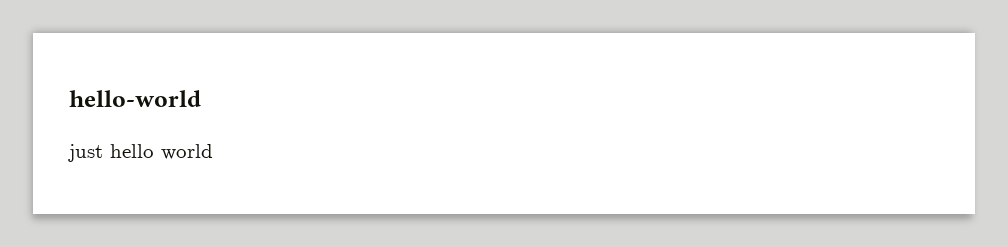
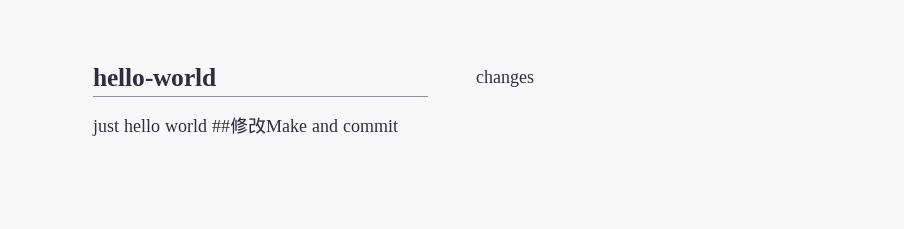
- just hello world
+ just hello world ##修改Make and commit changes

